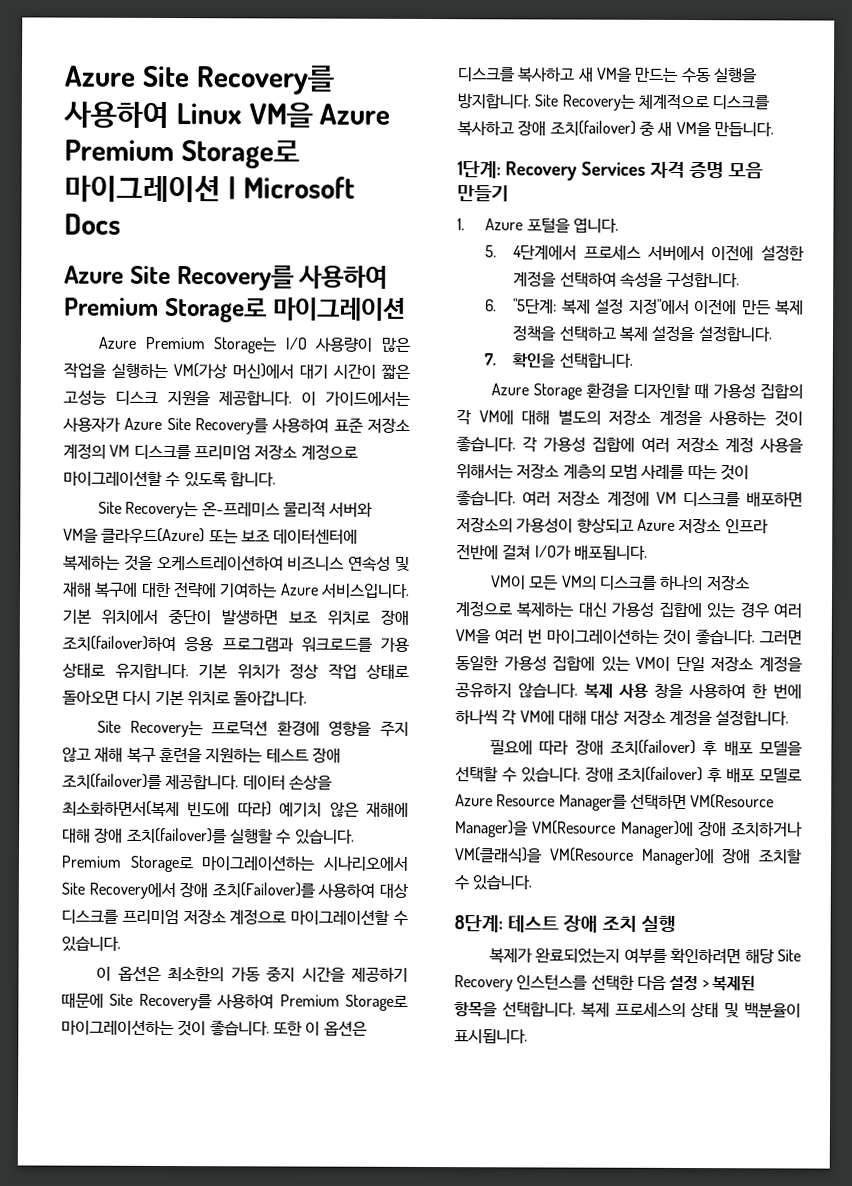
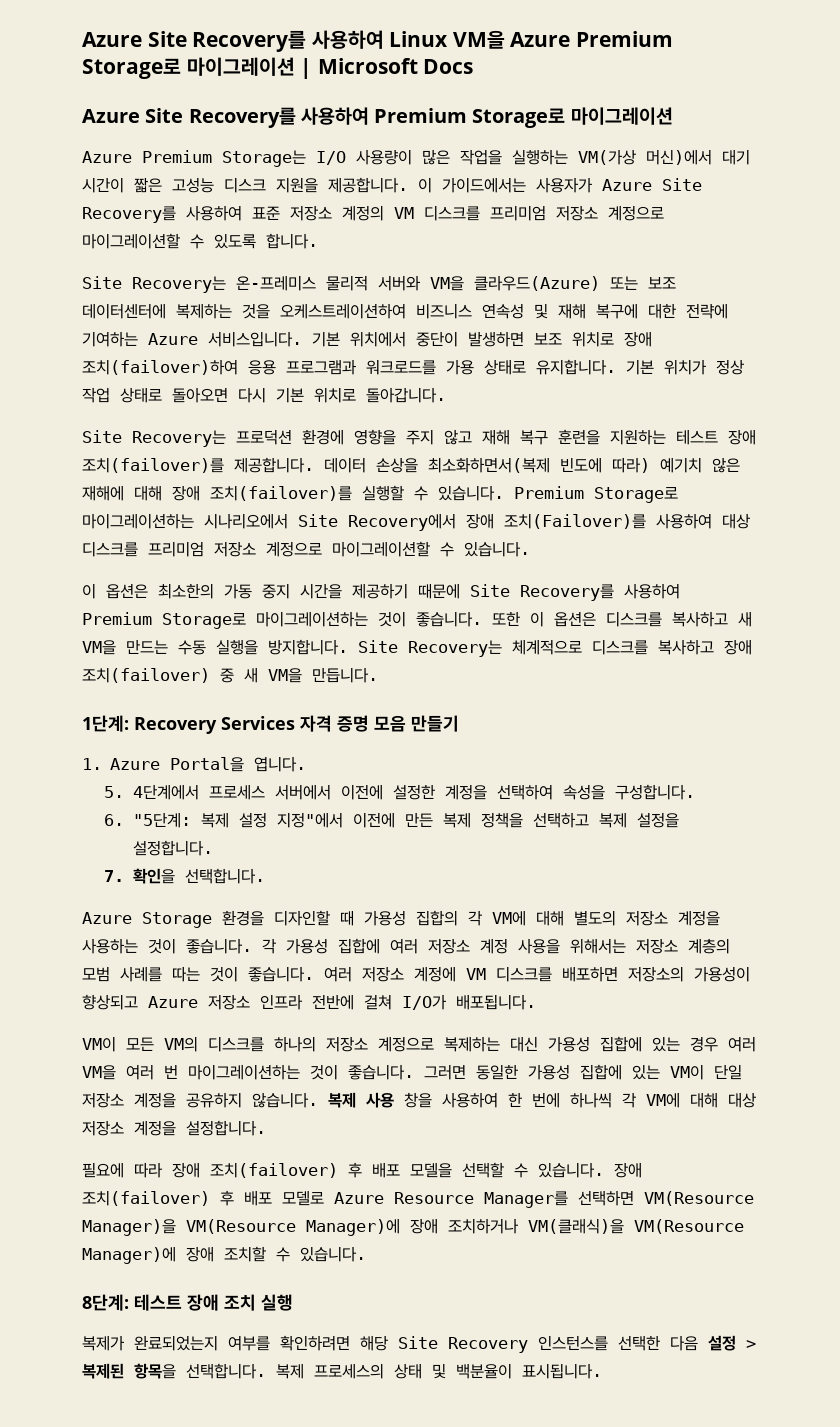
- 1. Azure 포털을 엽니다.
+ 1. Azure Portal을 엽니다.

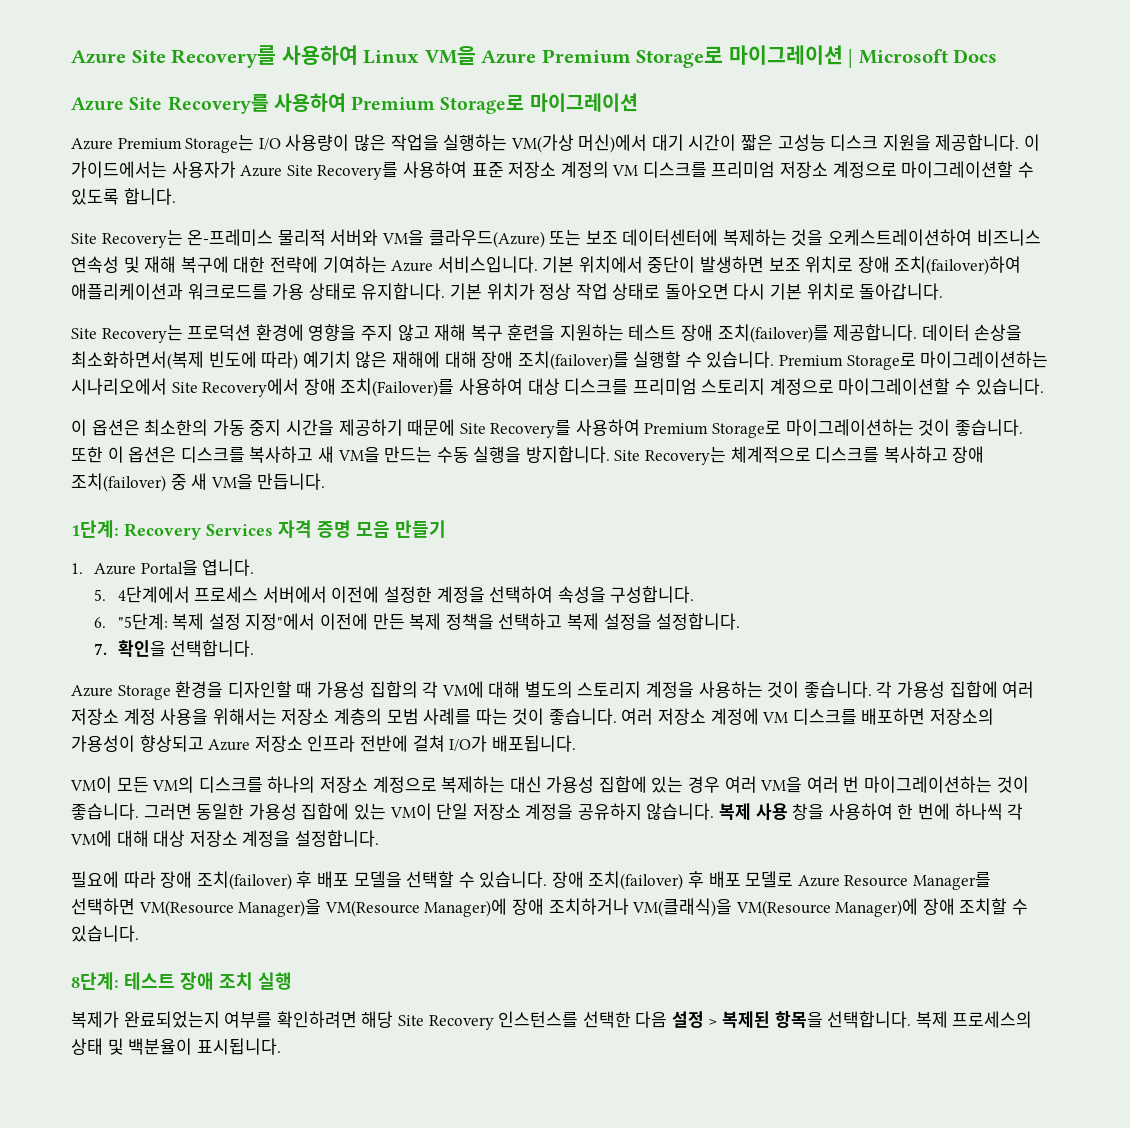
- 기본 위치에서 중단이 발생하면 보조 위치로 장애 조치(failover)하여 응용 프로그램과 워크로드를 가용 상태로 유지합니다.
+ 기본 위치에서 중단이 발생하면 보조 위치로 장애 조치(failover)하여 애플리케이션과 워크로드를 가용 상태로 유지합니다.
- Premium Storage로 마이그레이션하는 시나리오에서 Site Recovery에서 장애 조치(Failover)를 사용하여 대상 디스크를 프리미엄 저장소 계정으로 마이그레이션할 수 있습니다.
+ Premium Storage로 마이그레이션하는 시나리오에서 Site Recovery에서 장애 조치(Failover)를 사용하여 대상 디스크를 프리미엄 스토리지 계정으로 마이그레이션할 수 있습니다.
- Azure Storage 환경을 디자인할 때 가용성 집합의 각 VM에 대해 별도의 저장소 계정을 사용하는 것이 좋습니다.
+ Azure Storage 환경을 디자인할 때 가용성 집합의 각 VM에 대해 별도의 스토리지 계정을 사용하는 것이 좋습니다.

